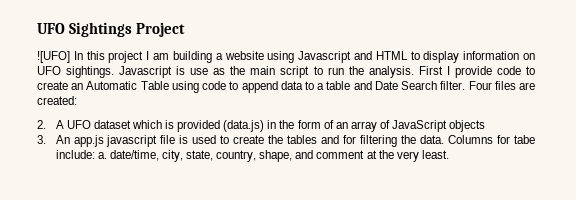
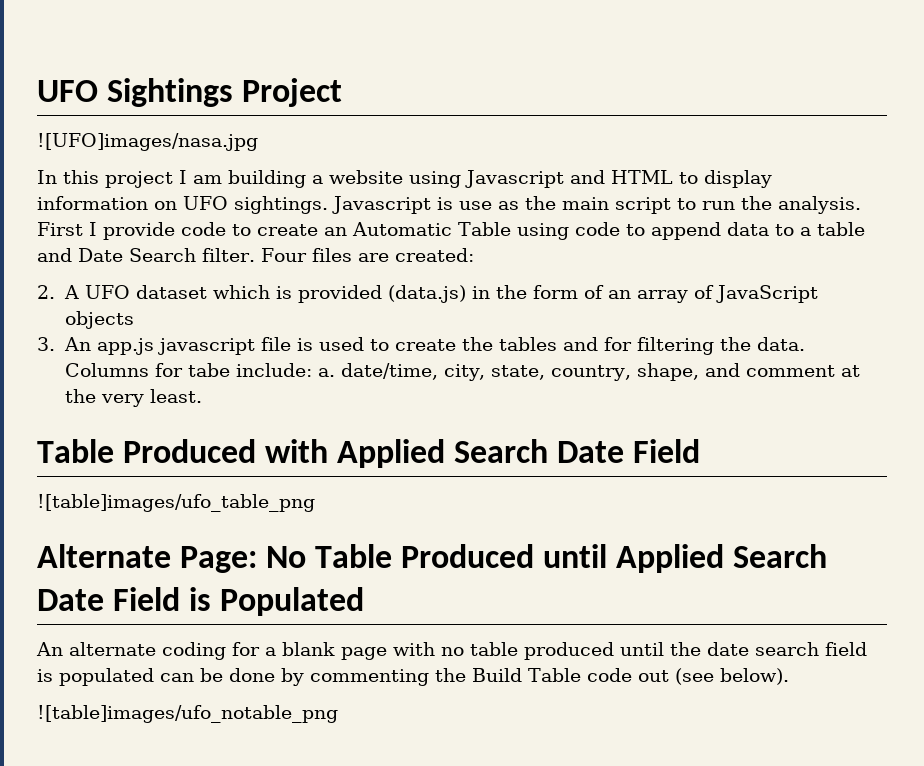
- ![UFO] In this project I am building a website using Javascript and HTML to display information on UFO sightings.
+ ![UFO]images/nasa.jpg
+ In this project I am building a website using Javascript and HTML to display information on UFO sightings.
+ Table Produced with Applied Search Date Field
+ ![table]images/ufo_table_png
+ Alternate Page: No Table Produced until Applied Search Date Field is Populated
+ An alternate coding for a blank page with no table produced until the date search field is populated can be done by commenting the Build Table code out (see below).
+ ![table]images/ufo_notable_png

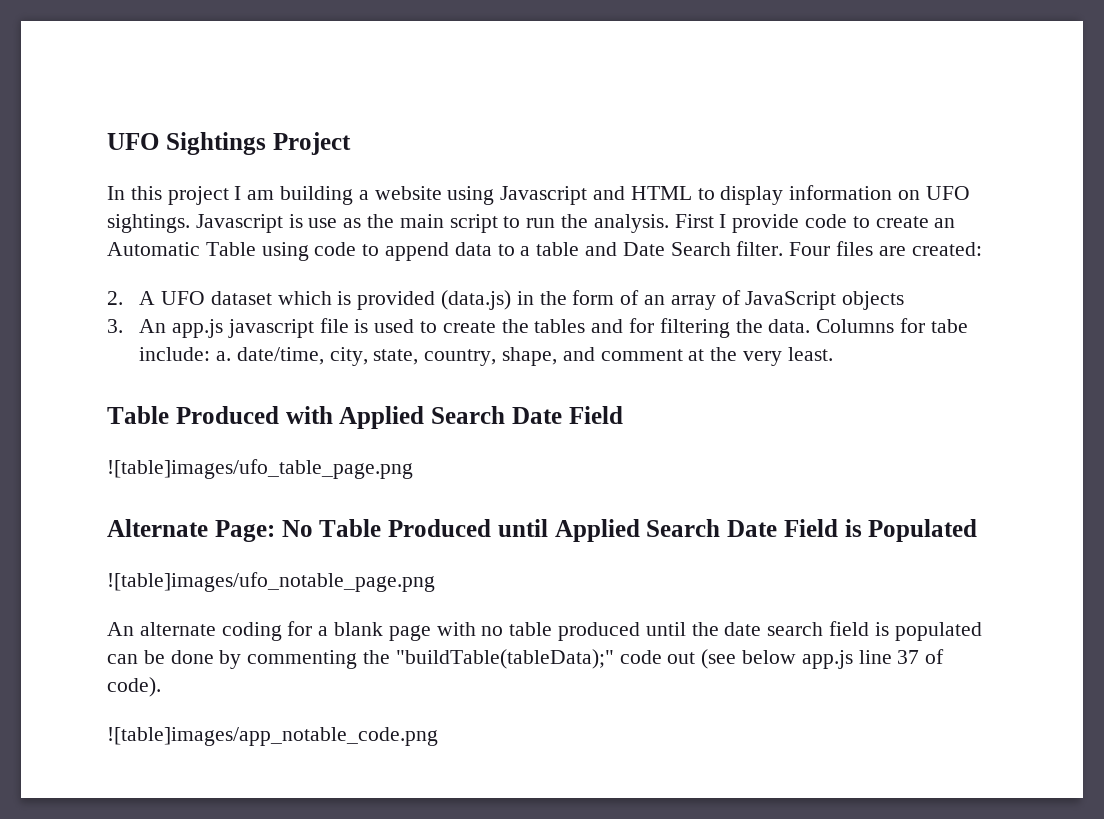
- ![UFO]images/nasa.jpg
- ![table]images/ufo_table_png
+ ![table]images/ufo_table_page.png
+ ![table]images/ufo_notable_page.png
- An alternate coding for a blank page with no table produced until the date search field is populated can be done by commenting the Build Table code out (see below).
- ![table]images/ufo_notable_png
+ An alternate coding for a blank page with no table produced until the date search field is populated can be done by commenting the "buildTable(tableData);" code out (see below app.js line 37 of code).
+ ![table]images/app_notable_code.png

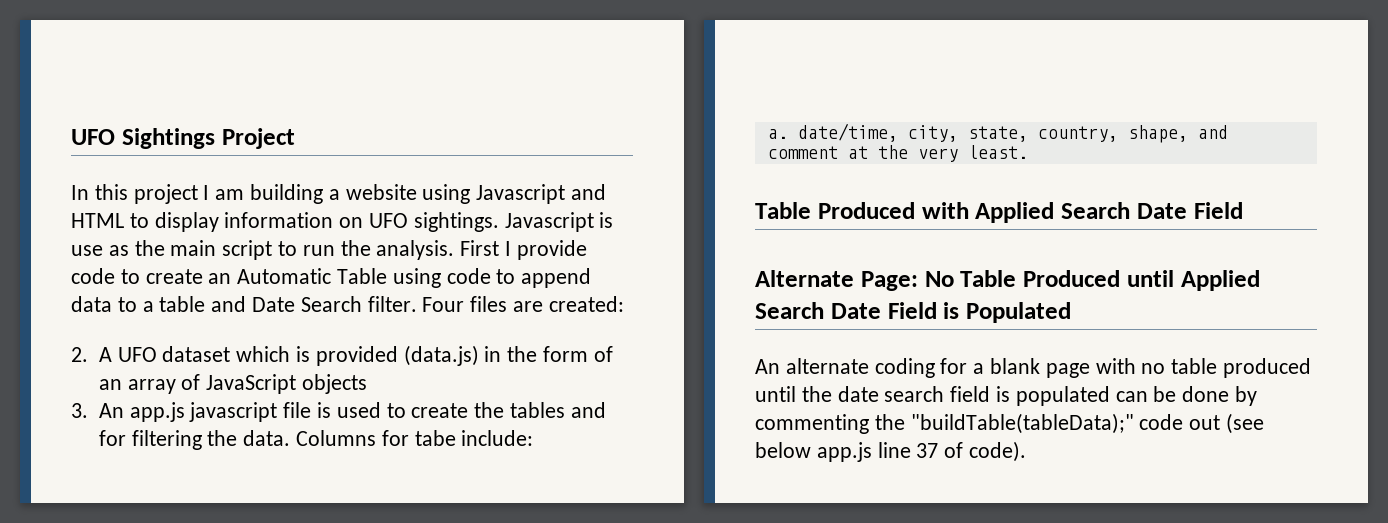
- Columns for tabe include: a. date/time, city, state, country, shape, and comment at the very least.
+ Columns for tabe include:
+ a. date/time, city, state, country, shape, and comment at the very least.
- ![table]images/ufo_table_page.png
- ![table]images/ufo_notable_page.png
- ![table]images/app_notable_code.png

